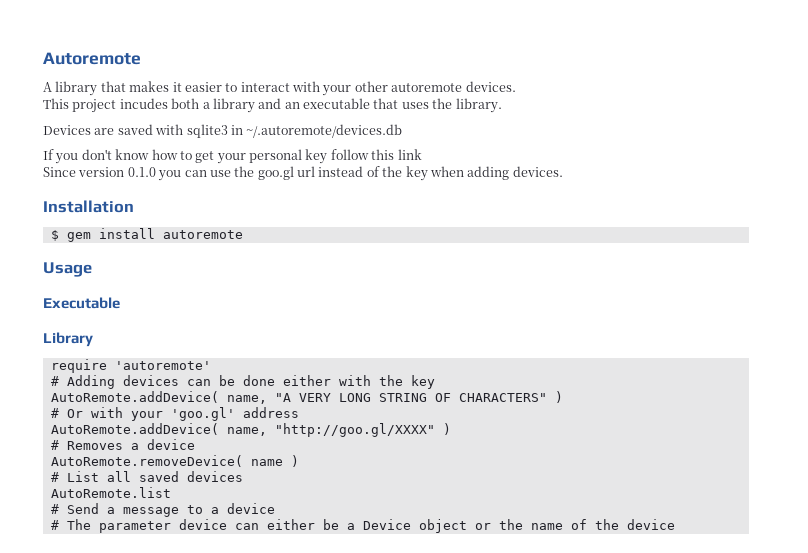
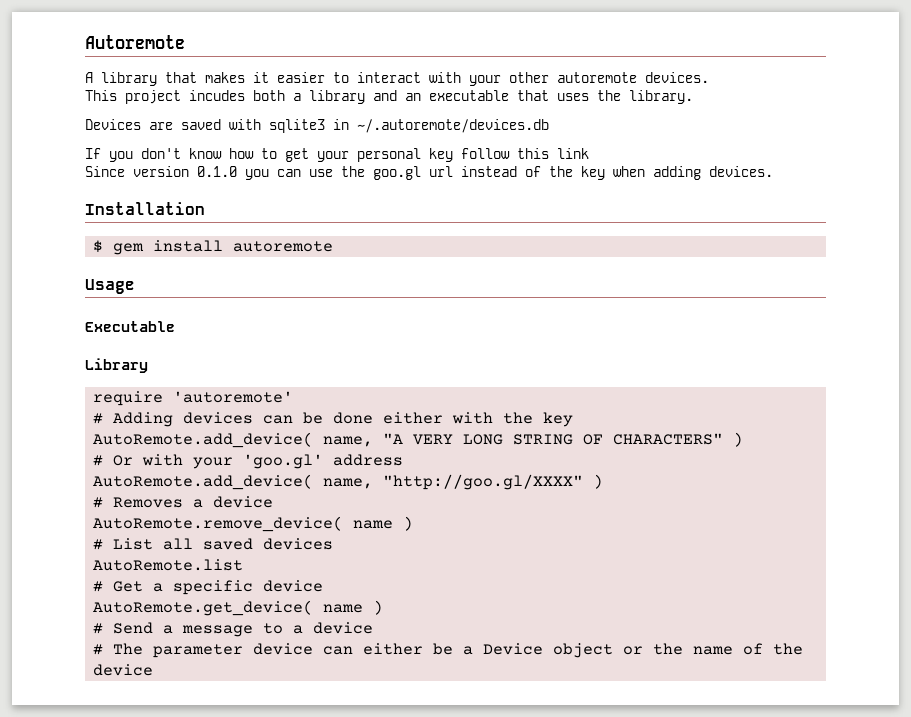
- AutoRemote.addDevice( name, "A VERY LONG STRING OF CHARACTERS" )
+ AutoRemote.add_device( name, "A VERY LONG STRING OF CHARACTERS" )
- AutoRemote.addDevice( name, "http://goo.gl/XXXX" )
+ AutoRemote.add_device( name, "http://goo.gl/XXXX" )
- AutoRemote.removeDevice( name )
+ AutoRemote.remove_device( name )
+ # Get a specific device
+ AutoRemote.get_device( name )

